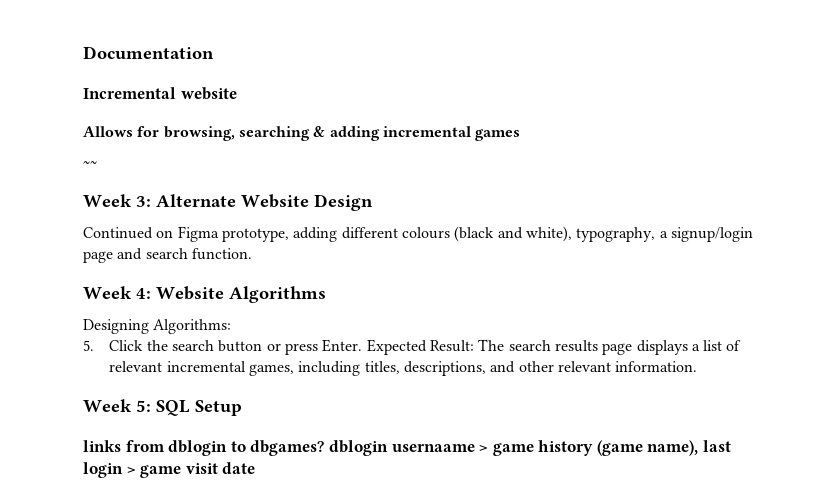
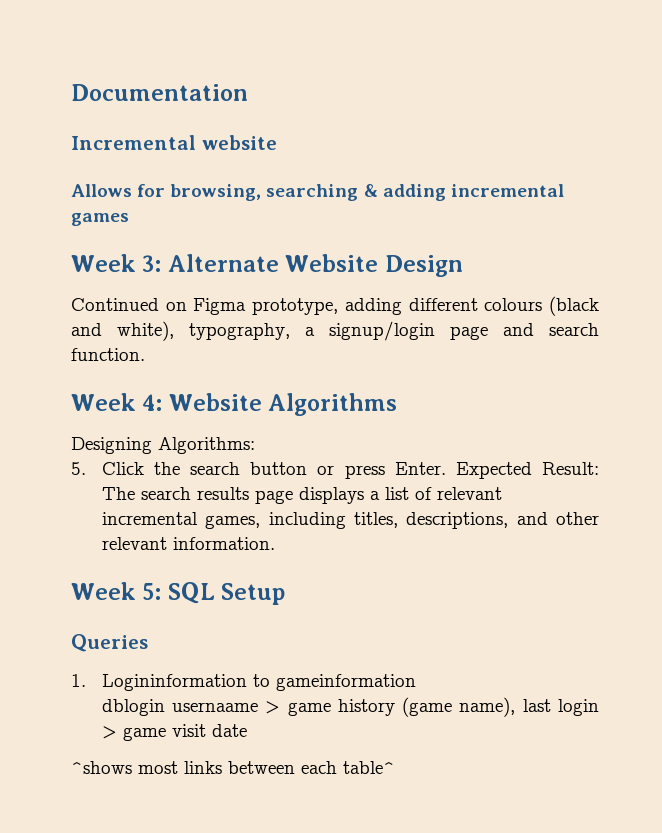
- ~~
- links from dblogin to dbgames? dblogin usernaame > game history (game name), last login > game visit date
+ Queries
+ 1. Logininformation to gameinformation
+ dblogin usernaame > game history (game name), last login > game visit date
+ ^shows most links between each table^

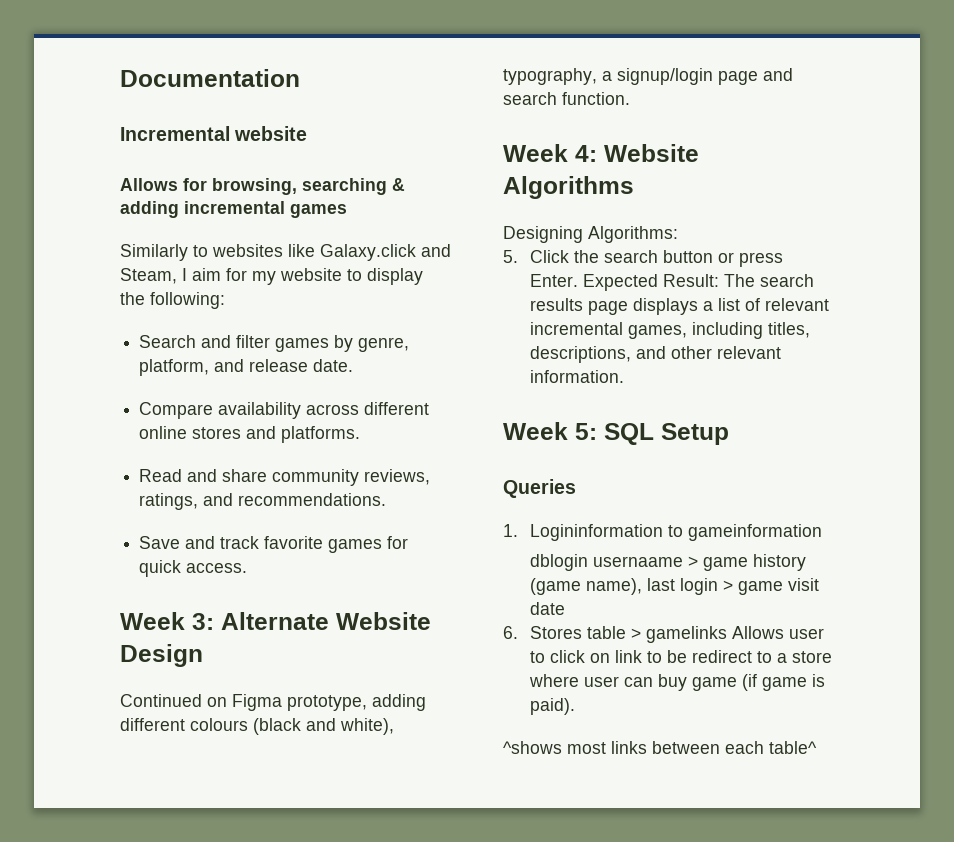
+ Similarly to websites like Galaxy.click and Steam, I aim for my website to display the following:
+ Search and filter games by genre, platform, and release date.
+ Compare availability across different online stores and platforms.
+ Read and share community reviews, ratings, and recommendations.
+ Save and track favorite games for quick access.
+ 6. Stores table > gamelinks Allows user to click on link to be redirect to a store where user can buy game (if game is paid).

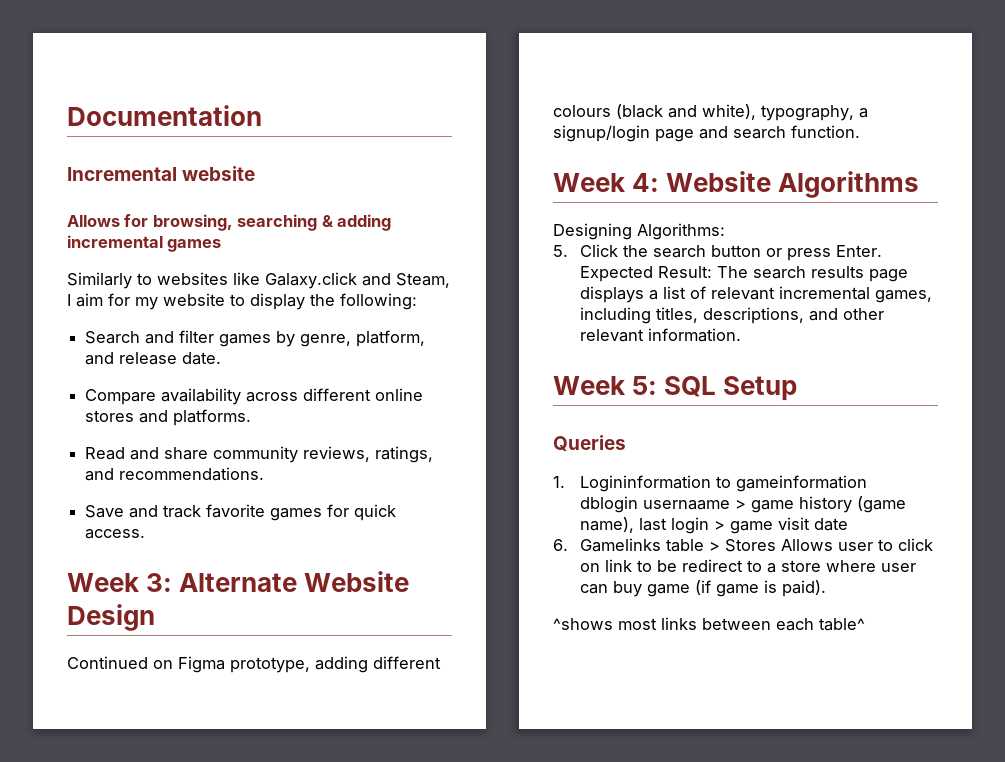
- 6. Stores table > gamelinks Allows user to click on link to be redirect to a store where user can buy game (if game is paid).
+ 6. Gamelinks table > Stores Allows user to click on link to be redirect to a store where user can buy game (if game is paid).

